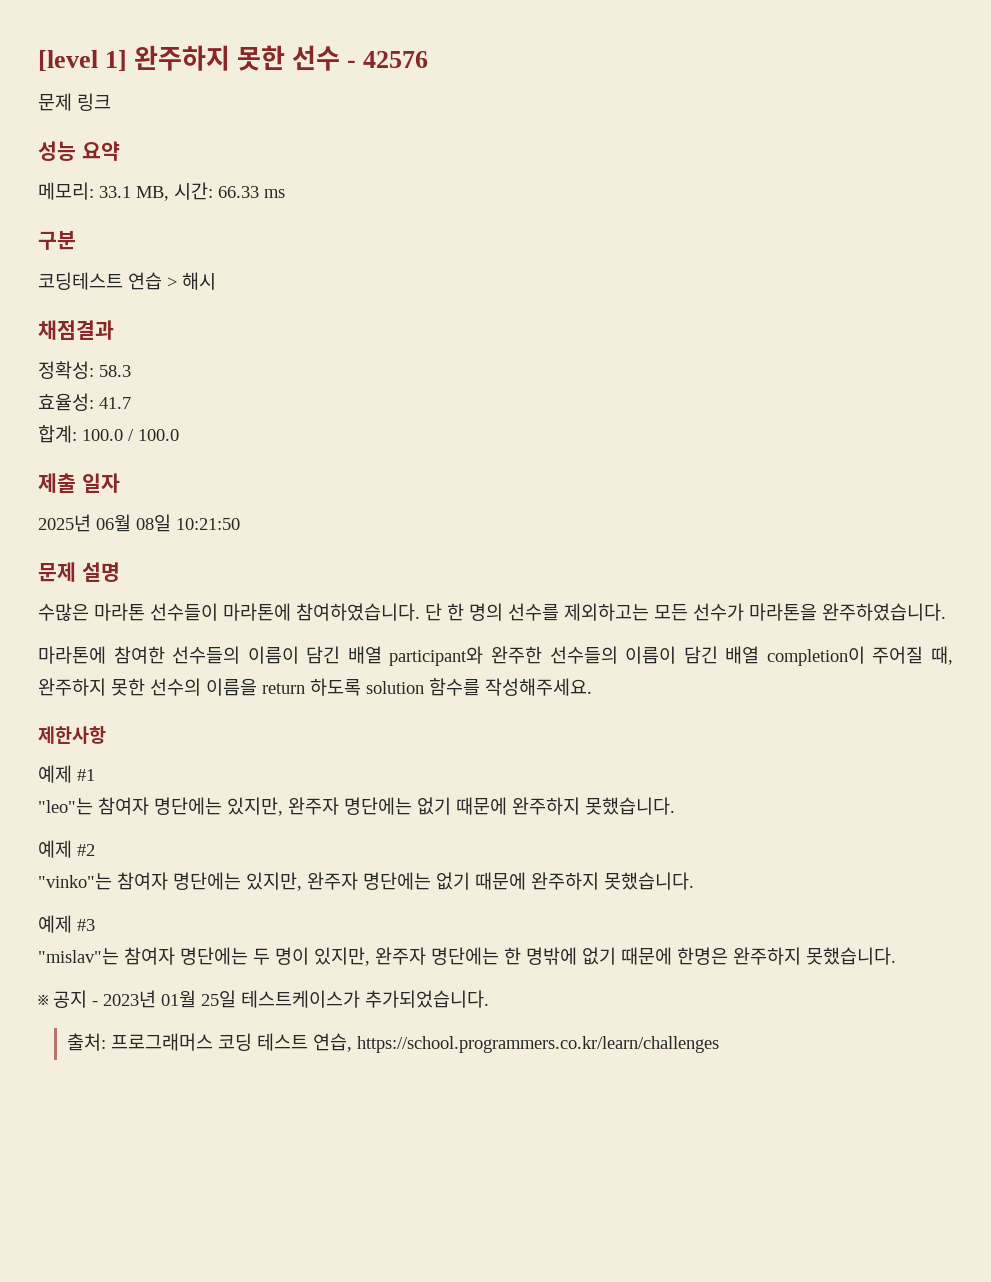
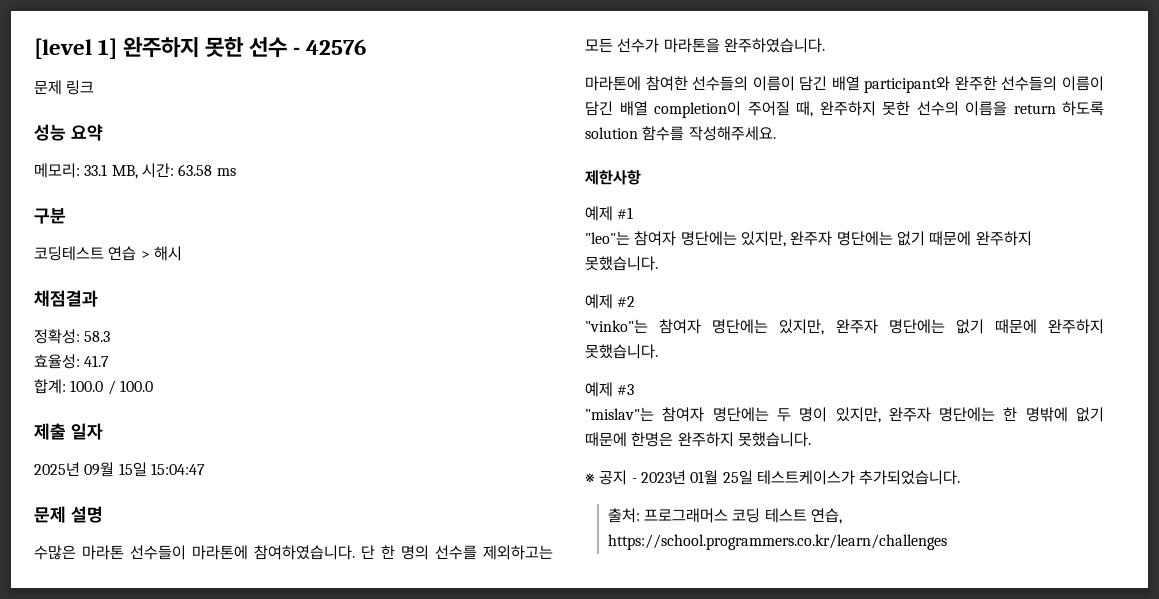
- 메모리: 33.1 MB, 시간: 66.33 ms
+ 메모리: 33.1 MB, 시간: 63.58 ms
- 2025년 06월 08일 10:21:50
+ 2025년 09월 15일 15:04:47

